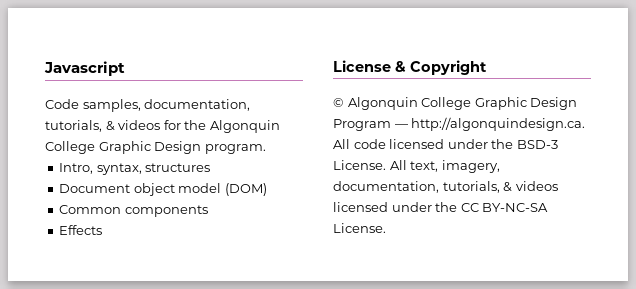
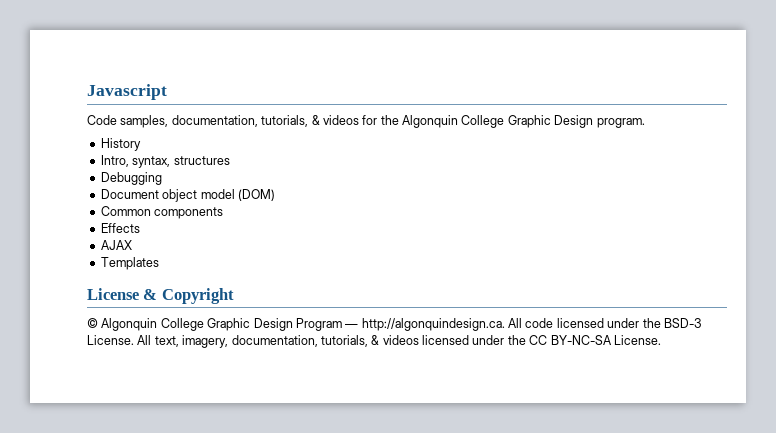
+ History
+ Debugging
+ AJAX
+ Templates

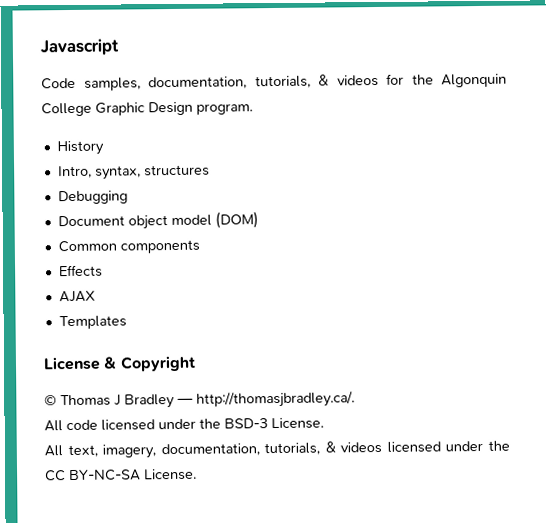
- © Algonquin College Graphic Design Program — http://algonquindesign.ca. All code licensed under the BSD-3 License. All text, imagery, documentation, tutorials, & videos licensed under the CC BY-NC-SA License.
+ © Thomas J Bradley — http://thomasjbradley.ca/.
+ All code licensed under the BSD-3 License.
+ All text, imagery, documentation, tutorials, & videos licensed under the CC BY-NC-SA License.

